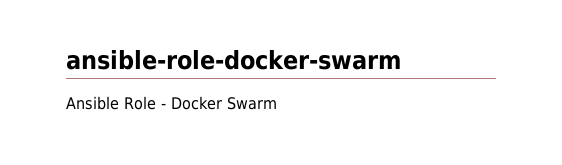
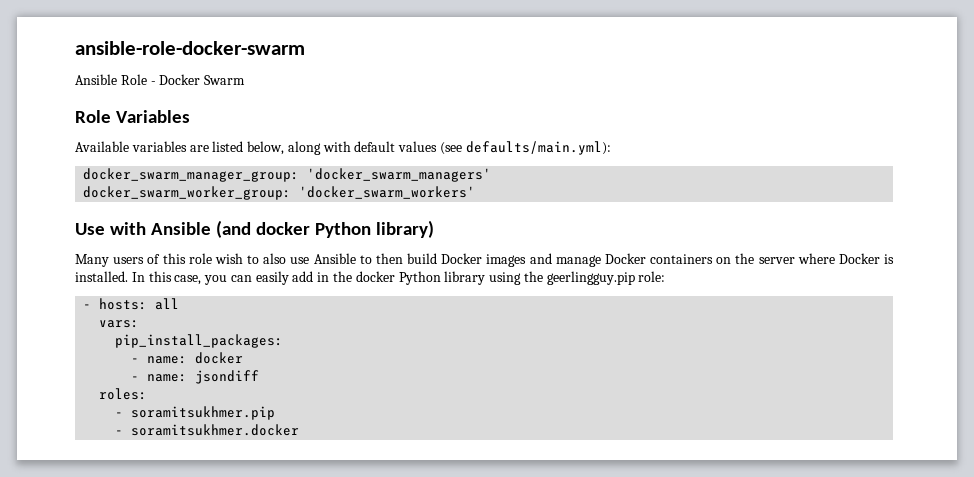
+ Role Variables
+ Available variables are listed below, along with default values (see defaults/main.yml):
+ docker_swarm_manager_group: 'docker_swarm_managers'
+ docker_swarm_worker_group: 'docker_swarm_workers'
+ Use with Ansible (and docker Python library)
+ Many users of this role wish to also use Ansible to then build Docker images and manage Docker containers on the server where Docker is installed. In this case, you can easily add in the docker Python library using the geerlingguy.pip role:
+ - hosts: all
+ vars:
+ pip_install_packages:
+ - name: docker
+ - name: jsondiff
+ roles:
+ - soramitsukhmer.pip
+ - soramitsukhmer.docker

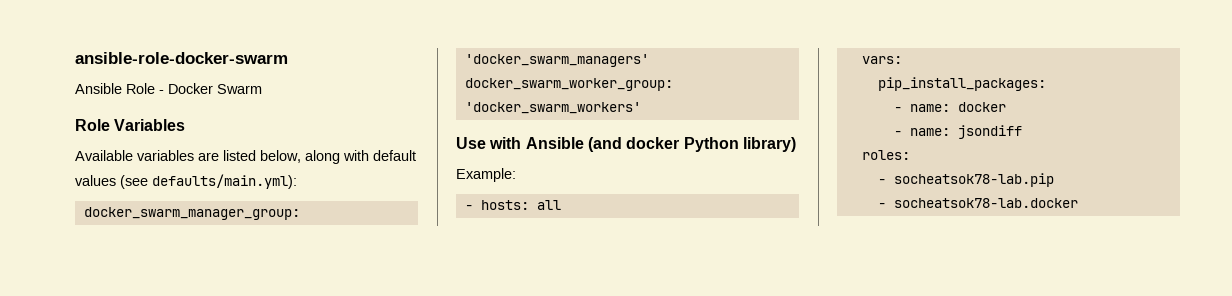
- Many users of this role wish to also use Ansible to then build Docker images and manage Docker containers on the server where Docker is installed. In this case, you can easily add in the docker Python library using the geerlingguy.pip role:
+ Example:
- - soramitsukhmer.pip
- - soramitsukhmer.docker
+ - socheatsok78-lab.pip
+ - socheatsok78-lab.docker

